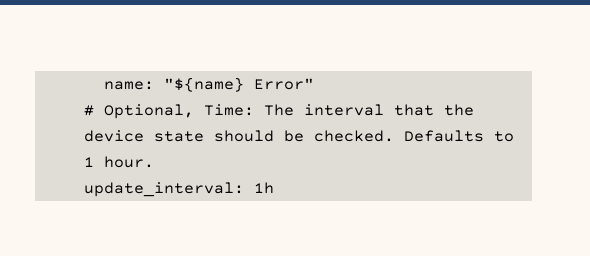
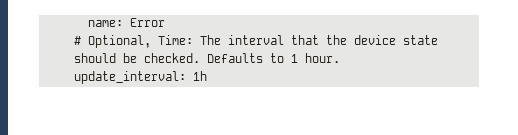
- name: "${name} Error"
+ name: Error

